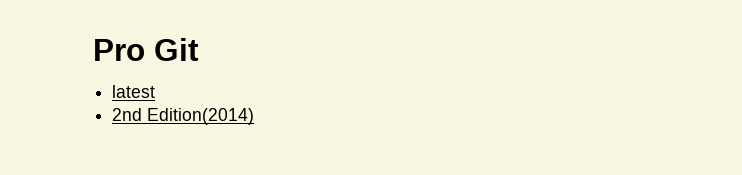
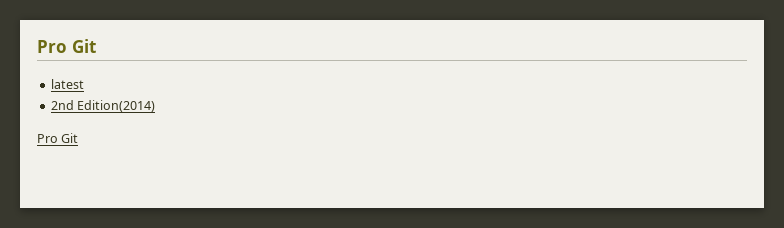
  2nd Edition(2014)
+ Pro Git

